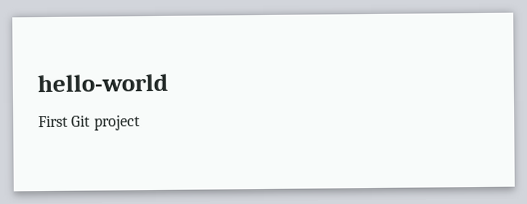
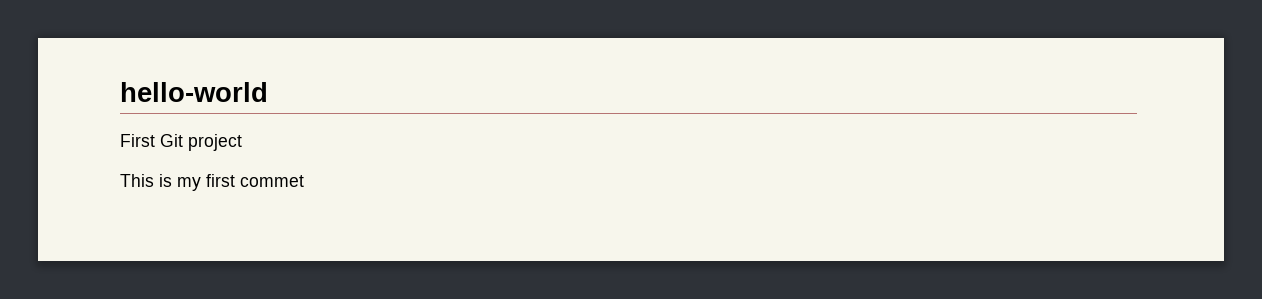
+ This is my first commet

